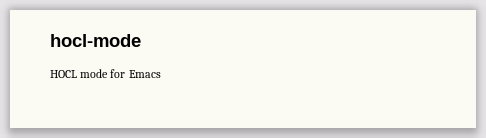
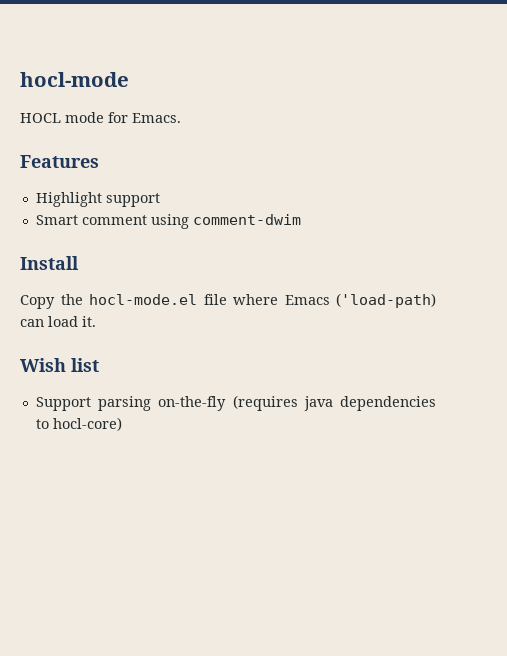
- HOCL mode for Emacs
+ HOCL mode for Emacs.
+ Features
+ Highlight support
+ Smart comment using comment-dwim
+ Install
+ Copy the hocl-mode.el file where Emacs ('load-path) can load it.
+ Wish list
+ Support parsing on-the-fly (requires java dependencies to hocl-core)

